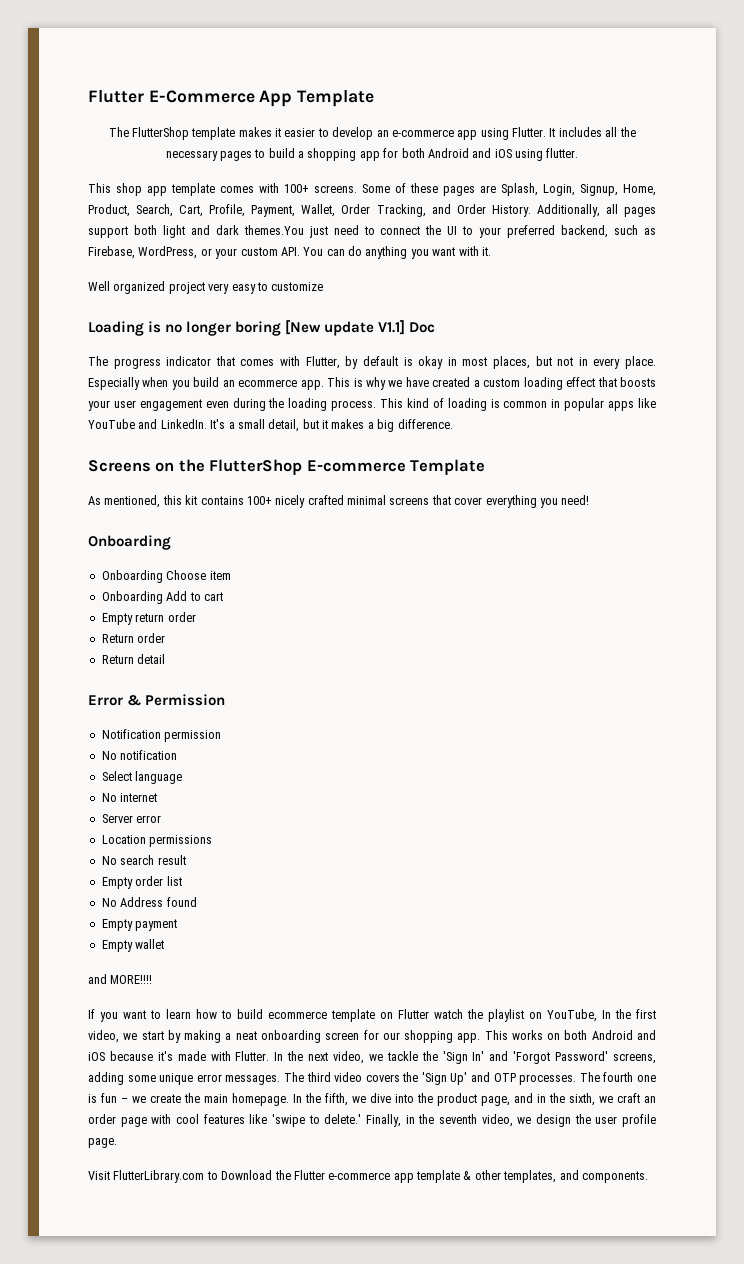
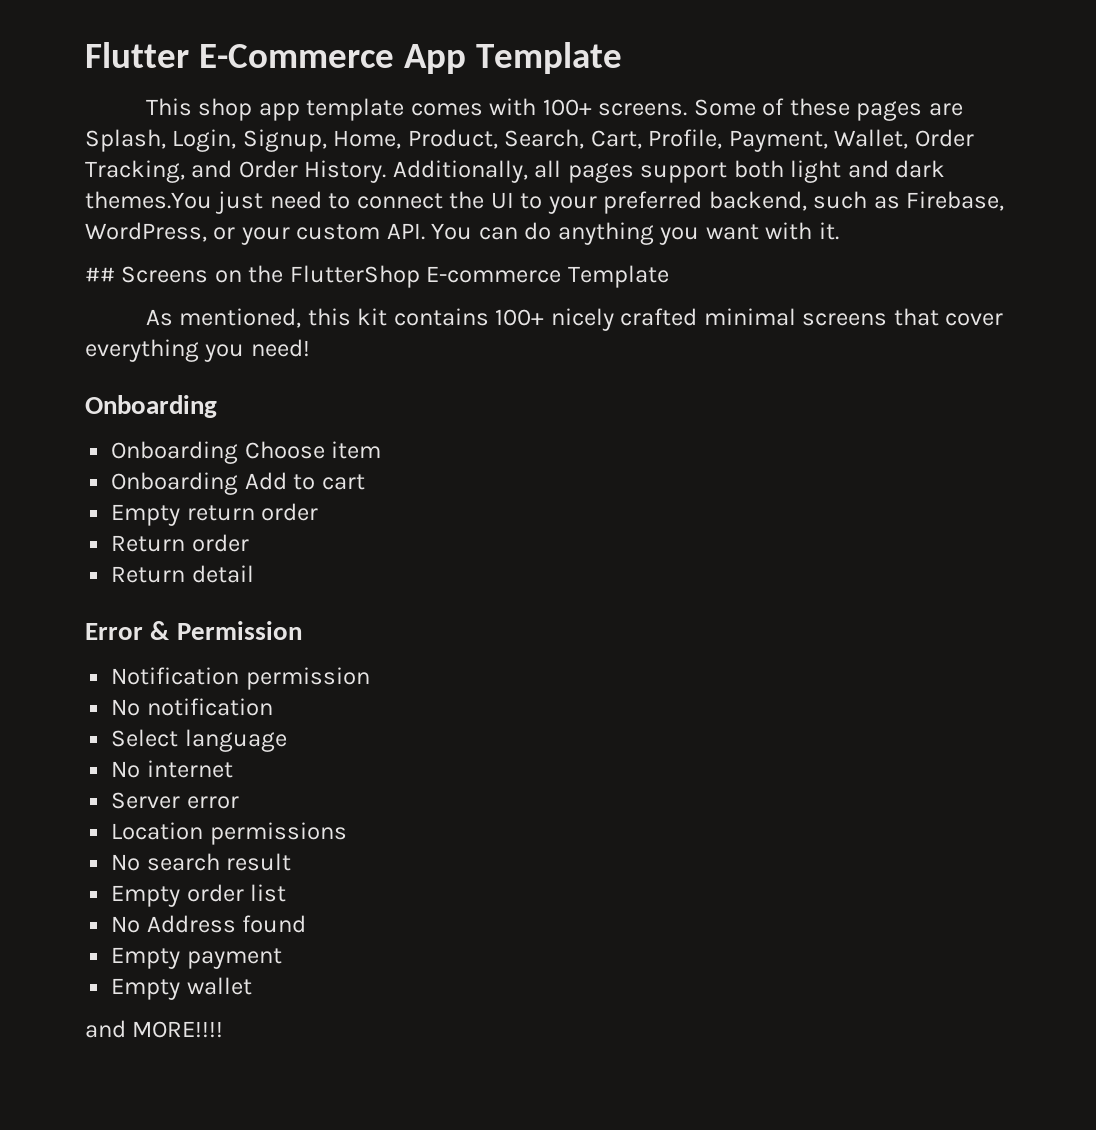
- The FlutterShop template makes it easier to develop an e-commerce app using Flutter. It includes all the necessary pages to build a shopping app for both Android and iOS using flutter.
- Well organized project very easy to customize
- Loading is no longer boring [New update V1.1] Doc
- The progress indicator that comes with Flutter, by default is okay in most places, but not in every place. Especially when you build an ecommerce app. This is why we have created a custom loading effect that boosts your user engagement even during the loading process. This kind of loading is common in popular apps like YouTube and LinkedIn. It's a small detail, but it makes a big difference.
- Screens on the FlutterShop E-commerce Template
+ ## Screens on the FlutterShop E-commerce Template
- If you want to learn how to build ecommerce template on Flutter watch the playlist on YouTube, In the first video, we start by making a neat onboarding screen for our shopping app. This works on both Android and iOS because it's made with Flutter. In the next video, we tackle the 'Sign In' and 'Forgot Password' screens, adding some unique error messages. The third video covers the 'Sign Up' and OTP processes. The fourth one is fun – we create the main homepage. In the fifth, we dive into the product page, and in the sixth, we craft an order page with cool features like 'swipe to delete.' Finally, in the seventh video, we design the user profile page.
- Visit FlutterLibrary.com to Download the Flutter e-commerce app template & other templates, and components.

